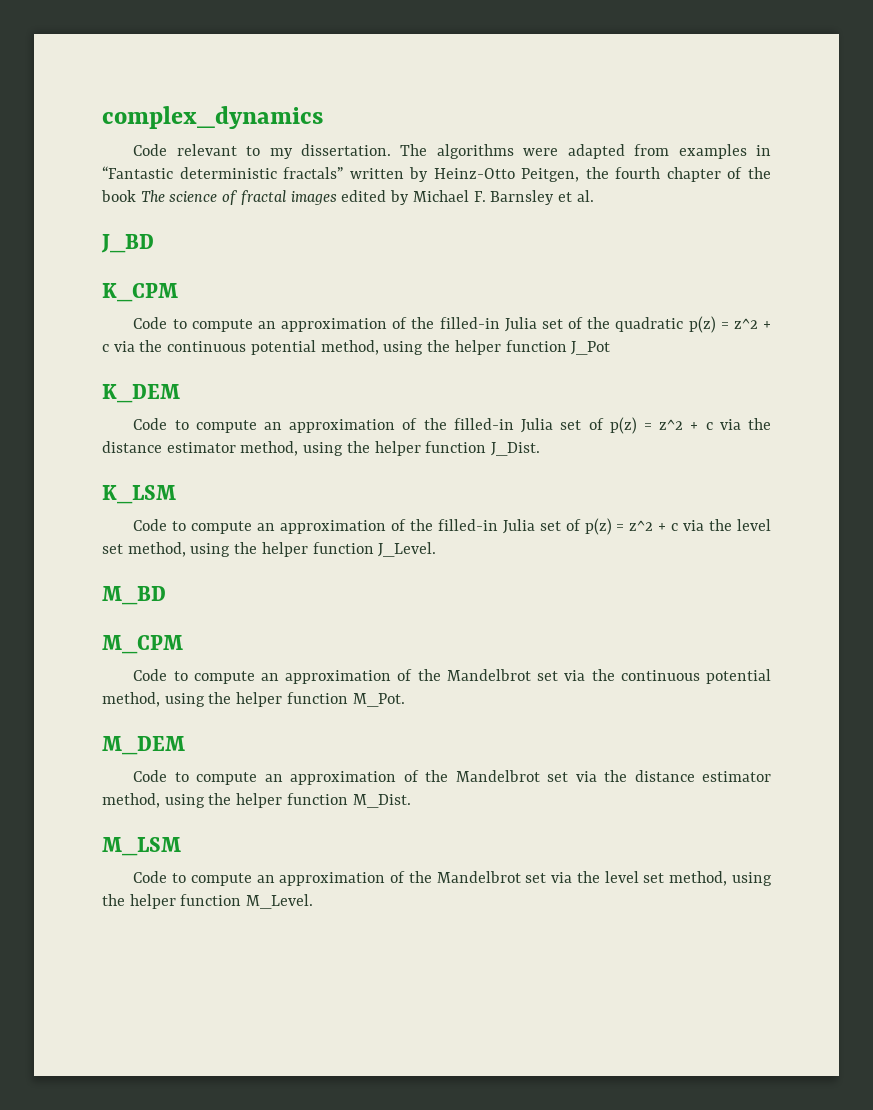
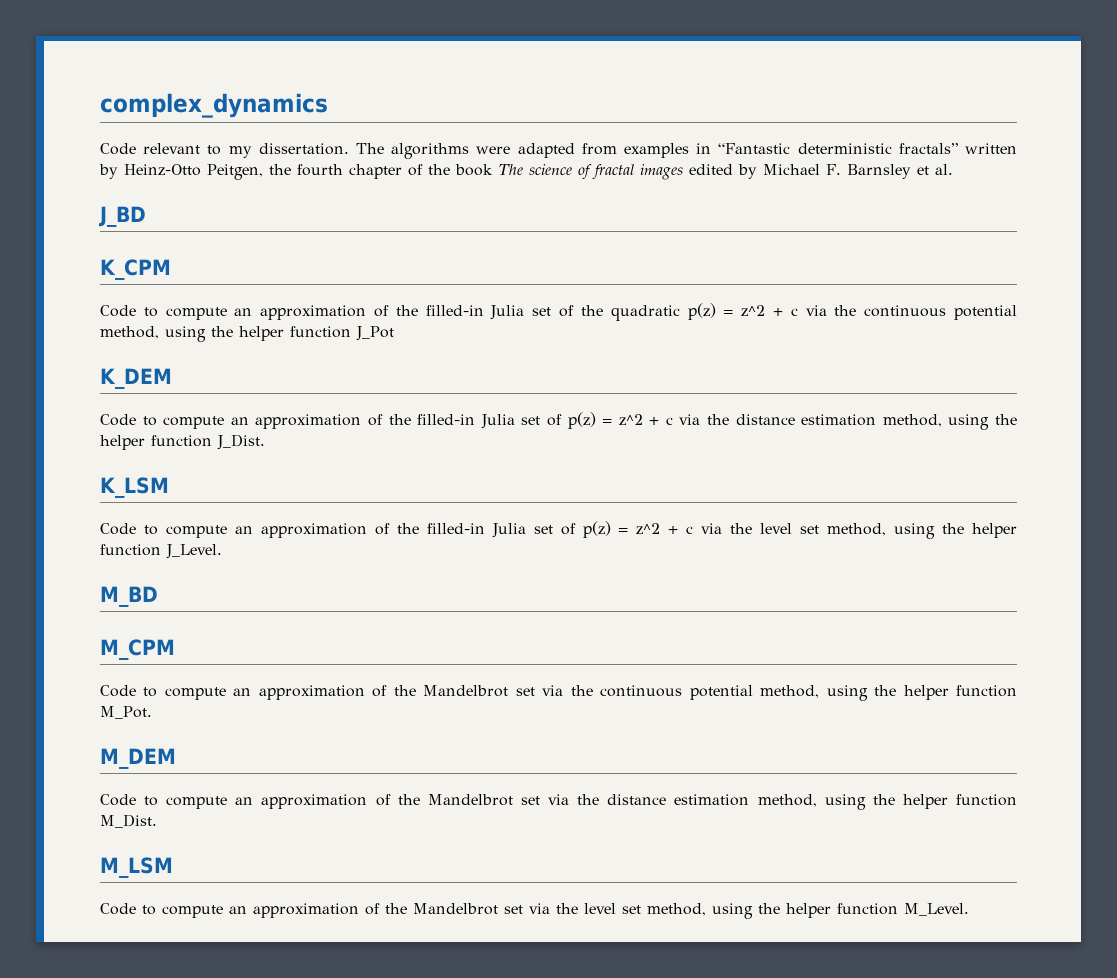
- Code to compute an approximation of the filled-in Julia set of p(z) = z^2 + c via the distance estimator method, using the helper function J_Dist.
+ Code to compute an approximation of the filled-in Julia set of p(z) = z^2 + c via the distance estimation method, using the helper function J_Dist.
- Code to compute an approximation of the Mandelbrot set via the distance estimator method, using the helper function M_Dist.
+ Code to compute an approximation of the Mandelbrot set via the distance estimation method, using the helper function M_Dist.

